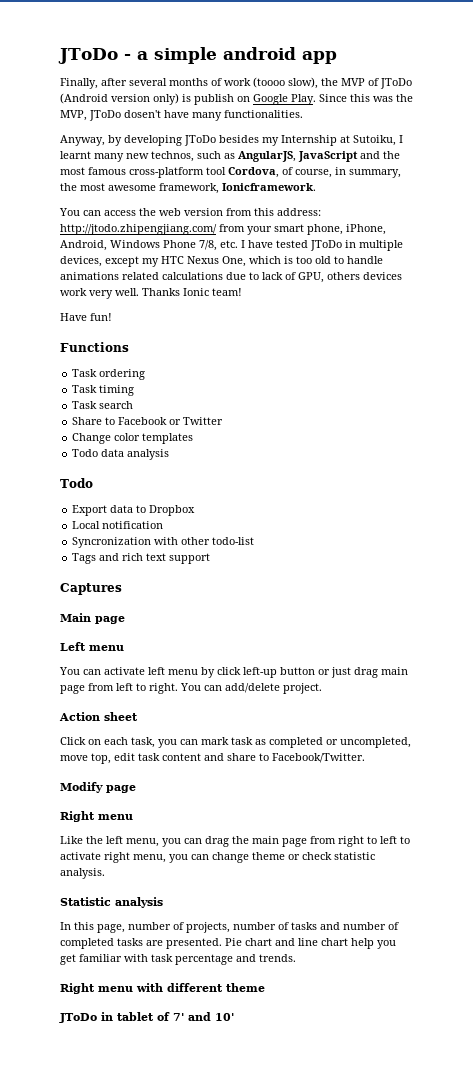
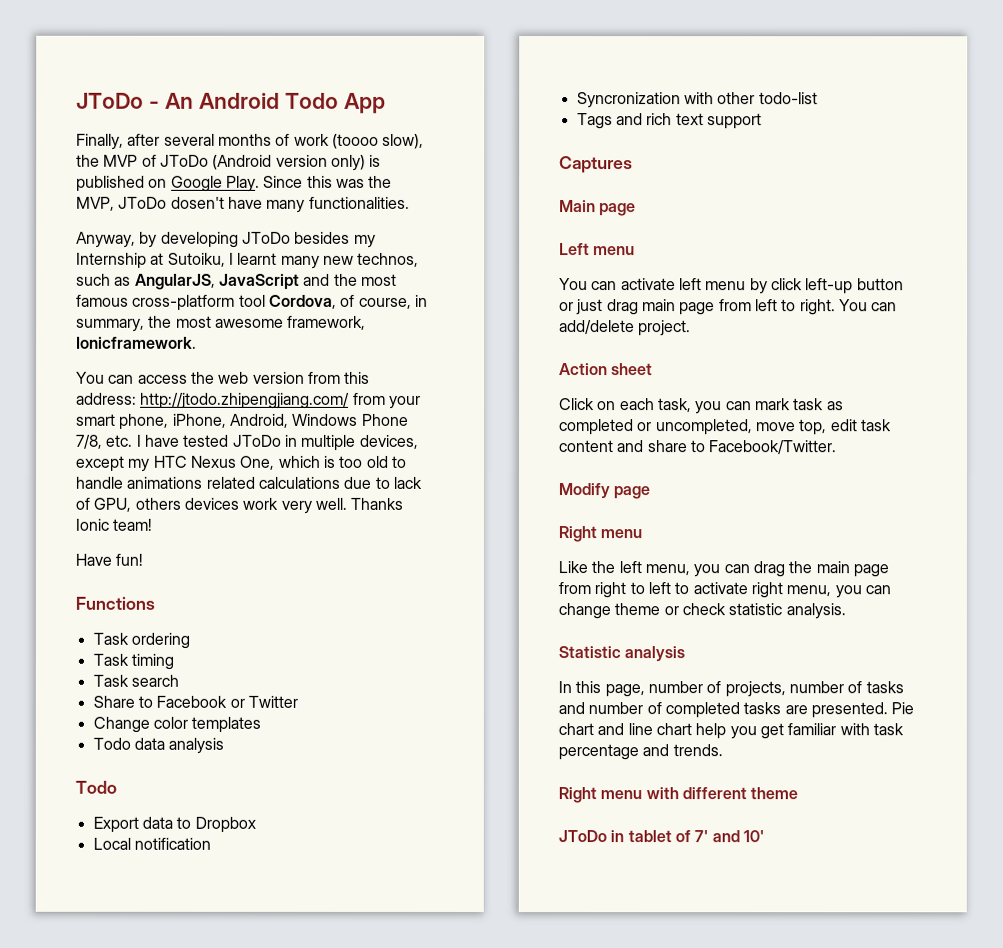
- JToDo - a simple android app
+ JToDo - An Android Todo App
- Finally, after several months of work (toooo slow), the MVP of JToDo (Android version only) is publish on Google Play.
+ Finally, after several months of work (toooo slow), the MVP of JToDo (Android version only) is published on Google Play.

